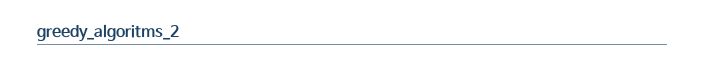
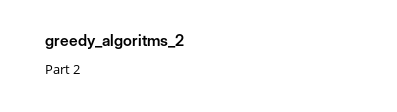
+ Part 2

